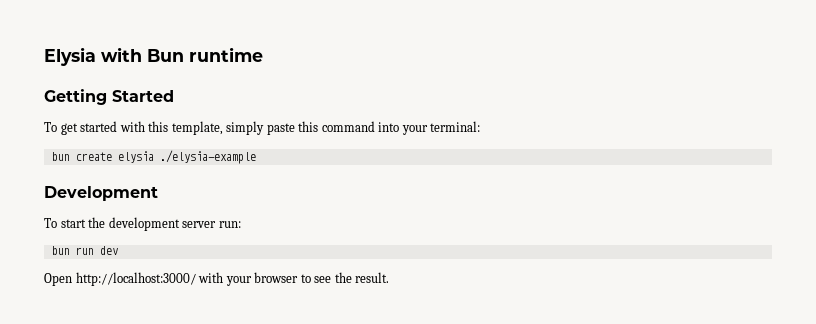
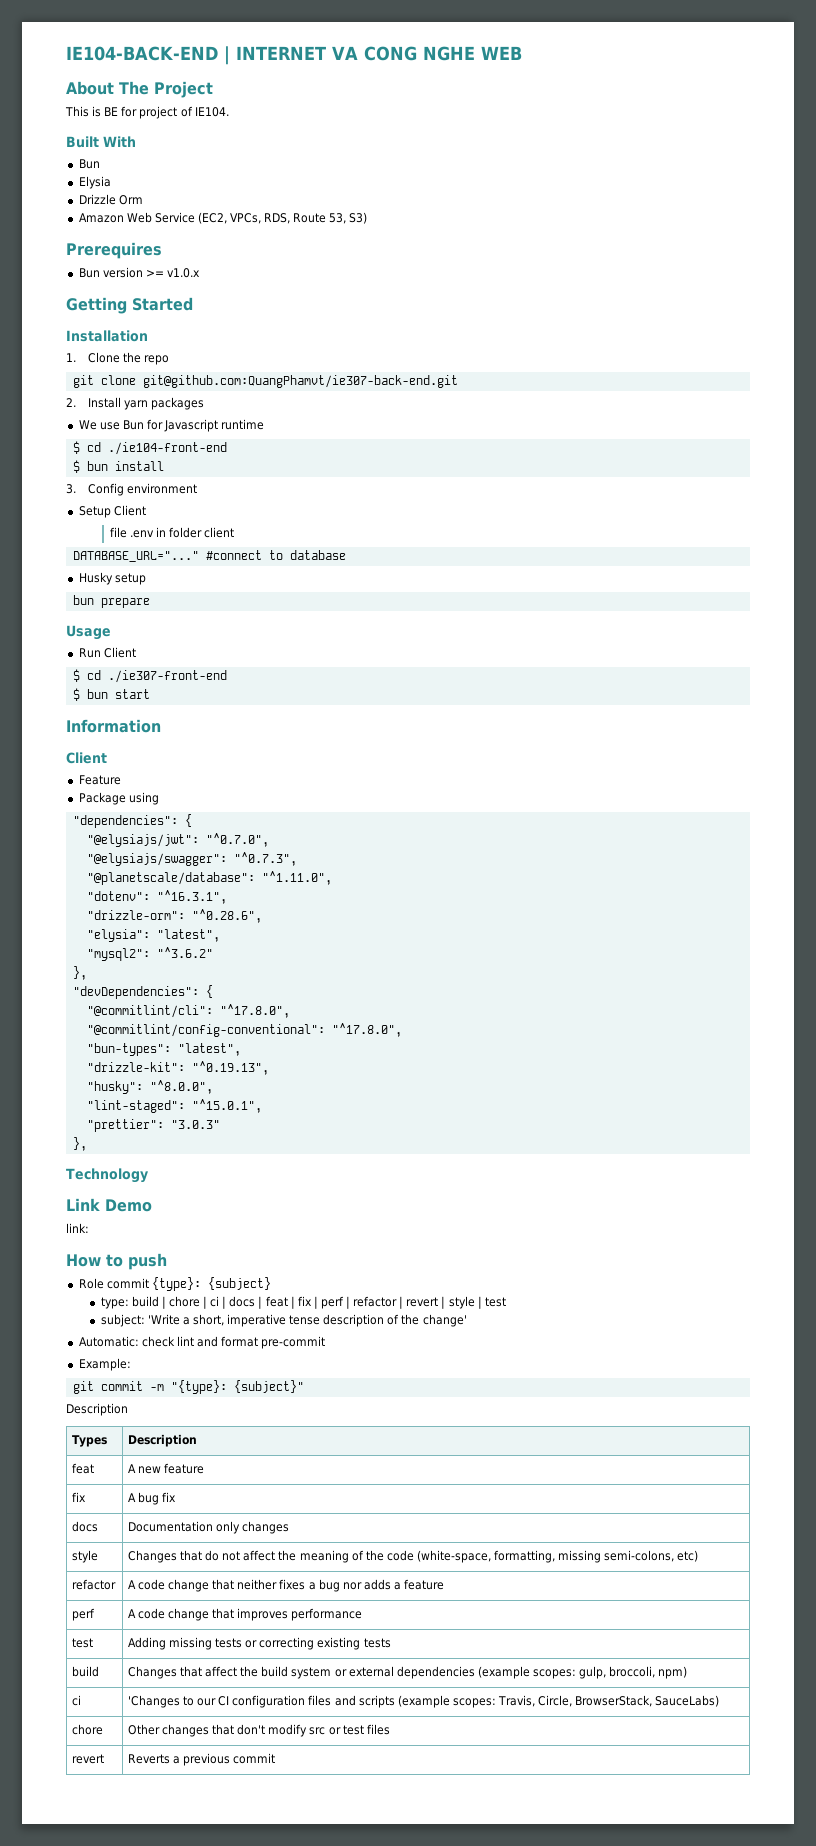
- Elysia with Bun runtime
+ IE104-BACK-END | INTERNET VA CONG NGHE WEB
+ About The Project
+ This is BE for project of IE104.
+ Built With
+ Bun
+ Elysia
+ Drizzle Orm
+ Amazon Web Service (EC2, VPCs, RDS, Route 53, S3)
+ Prerequires
+ Bun version >= v1.0.x
  Getting Started
- To get started with this template, simply paste this command into your terminal:
- bun create elysia ./elysia-example
- Development
- To start the development server run:
- bun run dev
- Open http://localhost:3000/ with your browser to see the result.
+ Installation
+ 1. Clone the repo
+ git clone git@github.com:QuangPhamvt/ie307-back-end.git
+ 2. Install yarn packages
+ We use Bun for Javascript runtime
+ $ cd ./ie104-front-end
+ $ bun install
+ 3. Config environment
+ Setup Client
+ file .env in folder client
+ DATABASE_URL="..." #connect to database
+ Husky setup
+ bun prepare
+ Usage
+ Run Client
+ $ cd ./ie307-front-end
+ $ bun start
+ Information
+ Client
+ Feature
+ Package using
+ "dependencies": {
+ "@elysiajs/jwt": "^0.7.0",
+ "@elysiajs/swagger": "^0.7.3",
+ "@planetscale/database": "^1.11.0",
+ "dotenv": "^16.3.1",
+ "drizzle-orm": "^0.28.6",
+ "elysia": "latest",
+ "mysql2": "^3.6.2"
+ },
+ "devDependencies": {
+ "@commitlint/cli": "^17.8.0",
+ "@commitlint/config-conventional": "^17.8.0",
+ "bun-types": "latest",
+ "drizzle-kit": "^0.19.13",
+ "husky": "^8.0.0",
+ "lint-staged": "^15.0.1",
+ "prettier": "3.0.3"
+ },
+ Technology
+ Link Demo
+ link:
+ How to push
+ Role commit {type}: {subject}
+ type: build | chore | ci | docs | feat | fix | perf | refactor | revert | style | test
+ subject: 'Write a short, imperative tense description of the change'
+ Automatic: check lint and format pre-commit
+ Example:
+ git commit -m "{type}: {subject}"
+ Description
+ Types | Description
+ feat | A new feature
+ fix | A bug fix
+ docs | Documentation only changes
+ style | Changes that do not affect the meaning of the code (white-space, formatting, missing semi-colons, etc)
+ refactor | A code change that neither fixes a bug nor adds a feature
+ perf | A code change that improves performance
+ test | Adding missing tests or correcting existing tests
+ build | Changes that affect the build system or external dependencies (example scopes: gulp, broccoli, npm)
+ ci | 'Changes to our CI configuration files and scripts (example scopes: Travis, Circle, BrowserStack, SauceLabs)
+ chore | Other changes that don't modify src or test files
+ revert | Reverts a previous commit

